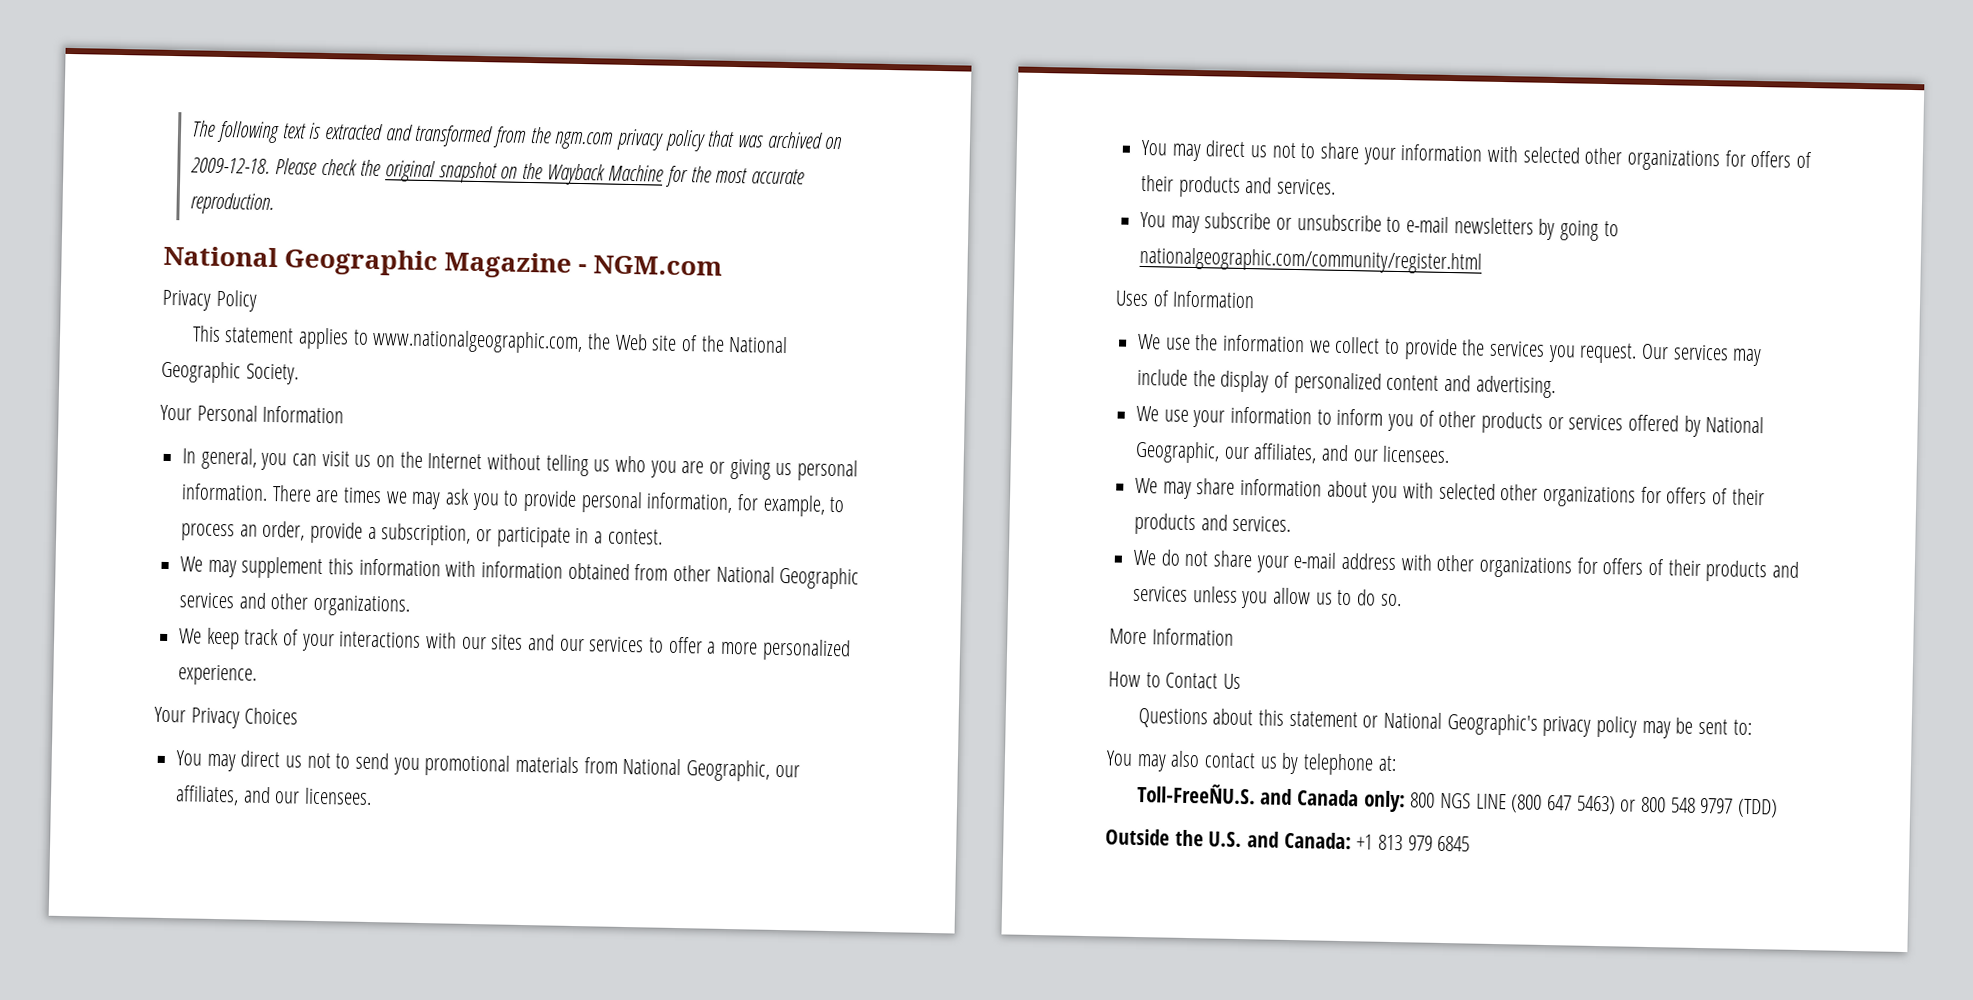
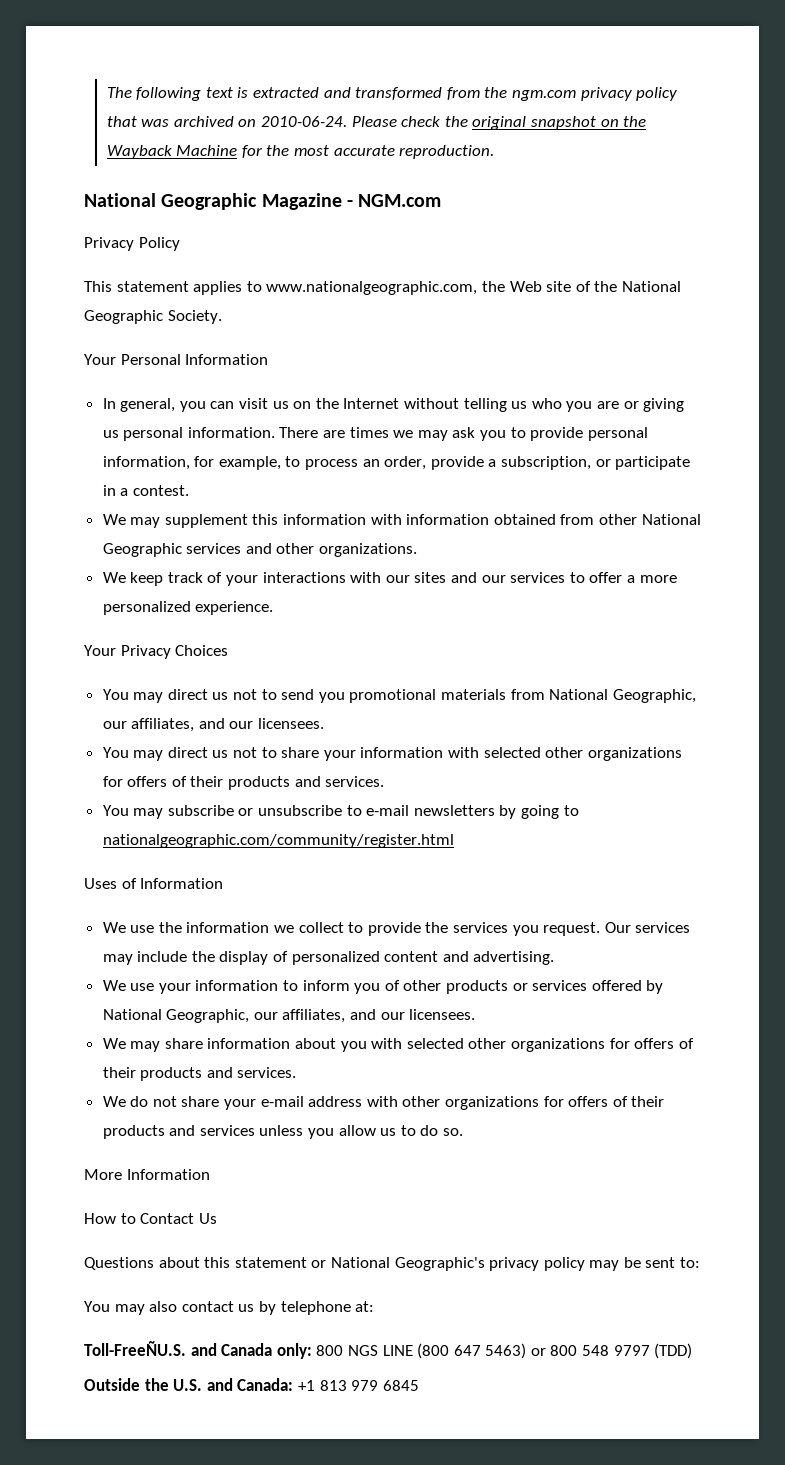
- The following text is extracted and transformed from the ngm.com privacy policy that was archived on 2009-12-18.
+ The following text is extracted and transformed from the ngm.com privacy policy that was archived on 2010-06-24.

